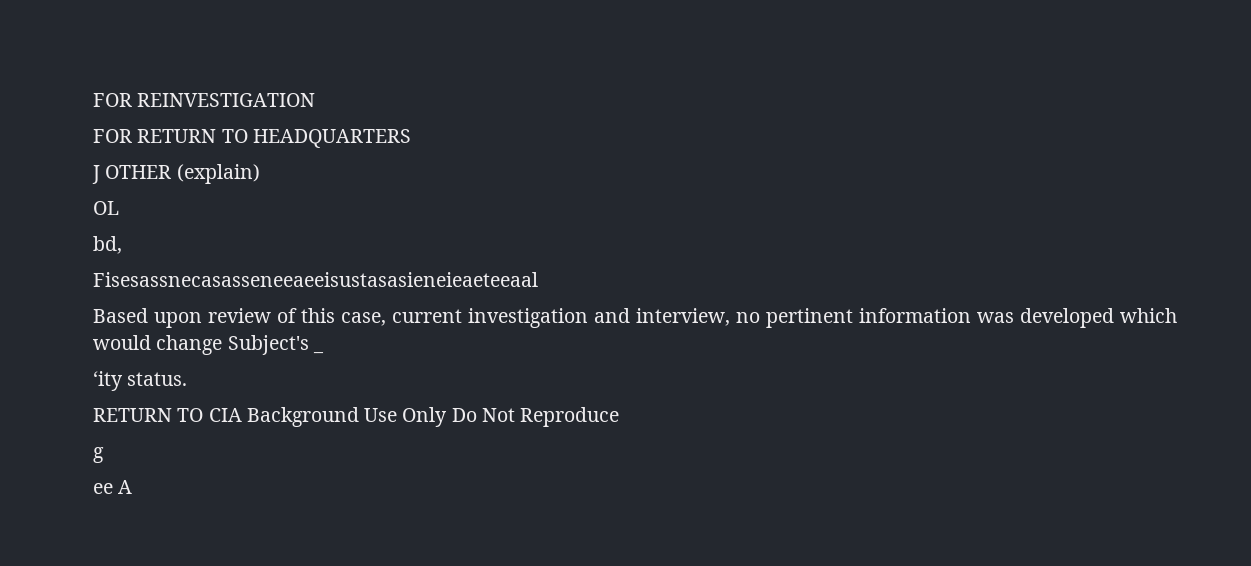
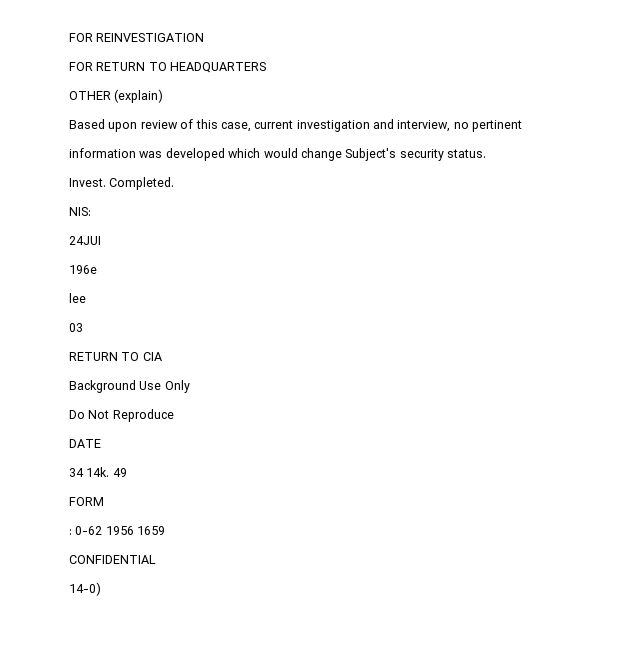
- J OTHER (explain)
+ OTHER (explain)
- OL
- bd,
- Fisesassnecasasseneeaeeisustasasieneieaeteeaal
- Based upon review of this case, current investigation and interview, no pertinent information was developed which would change Subject's _
- ‘ity status.
+ Based upon review of this case, current investigation and interview, no pertinent
+ information was developed which would change Subject's security status.
+ Invest. Completed.
+ NIS:
+ 24JUI
+ 196e
+ lee
+ 03
- RETURN TO CIA Background Use Only Do Not Reproduce
+ RETURN TO CIA
+ Background Use Only
+ Do Not Reproduce
- g
- ee A
+ DATE
+ 34 14k. 49
+ FORM
+ : 0-62 1956 1659
+ CONFIDENTIAL
+ 14-0)

